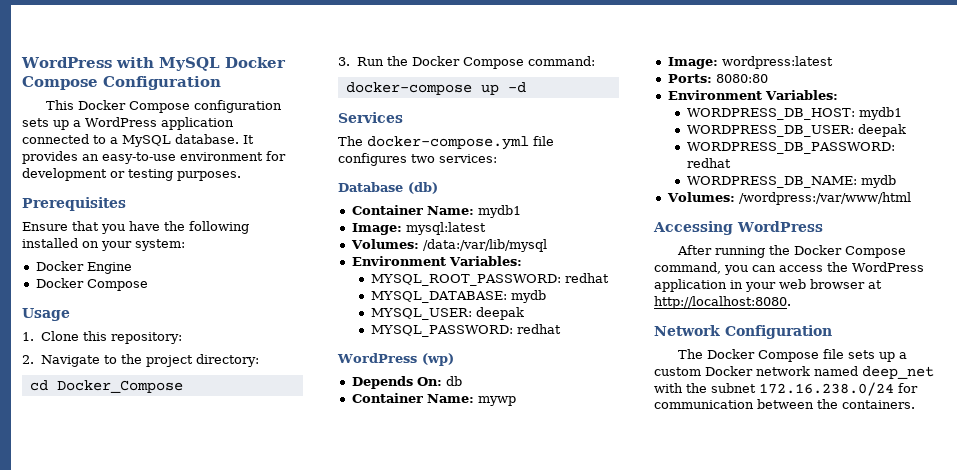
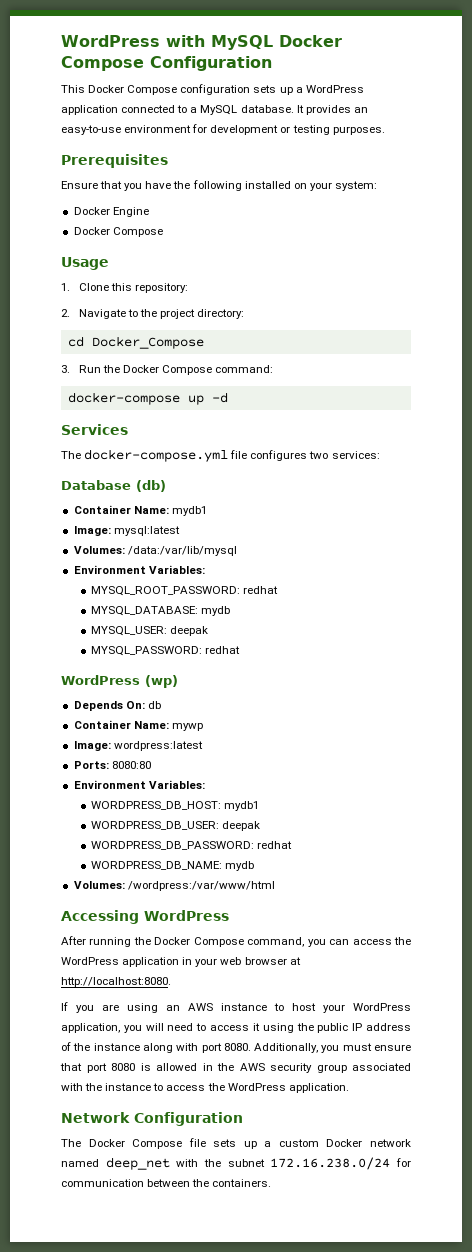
+ If you are using an AWS instance to host your WordPress application, you will need to access it using the public IP address of the instance along with port 8080. Additionally, you must ensure that port 8080 is allowed in the AWS security group associated with the instance to access the WordPress application.

